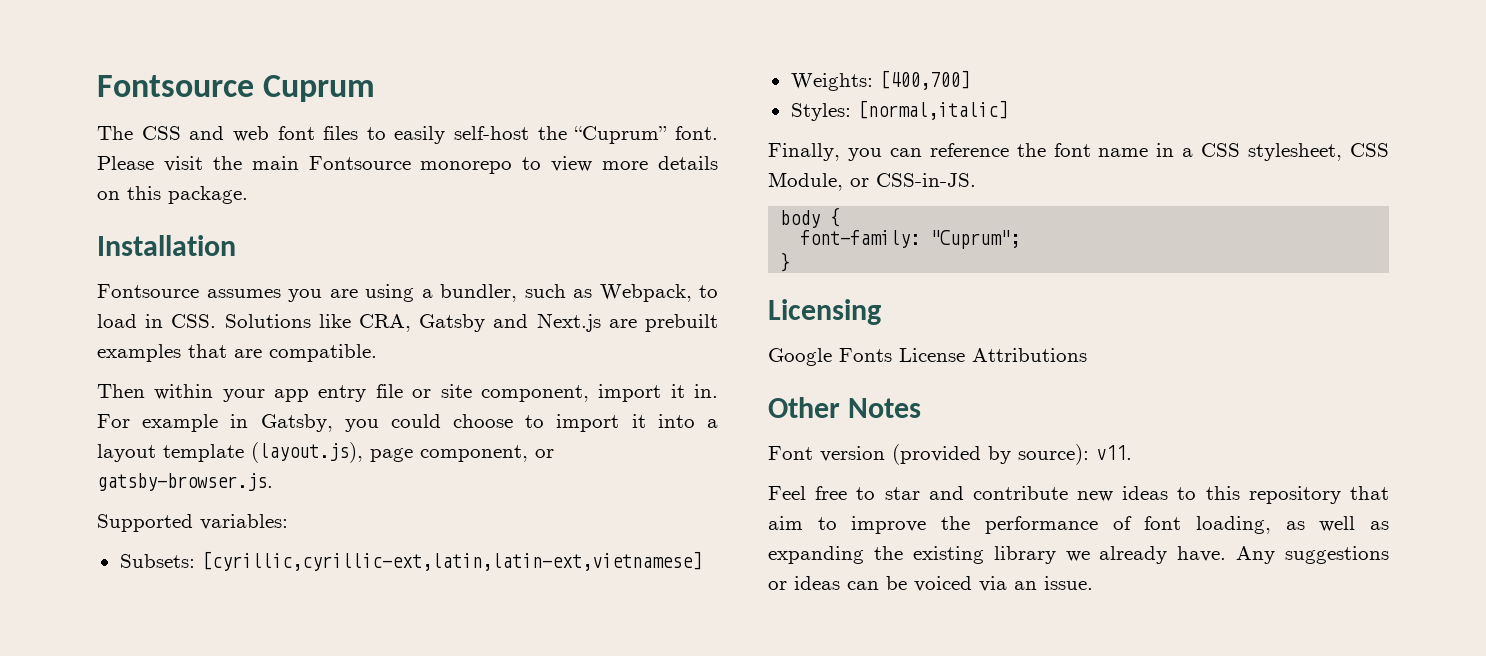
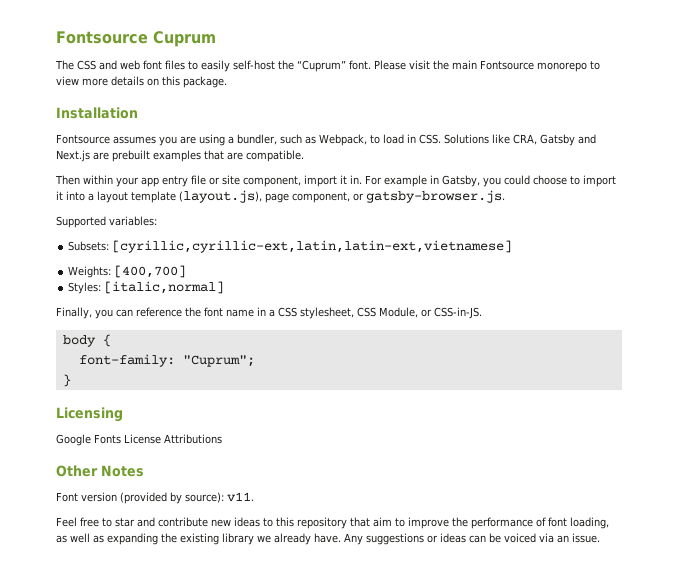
- Styles: [normal,italic]
+ Styles: [italic,normal]

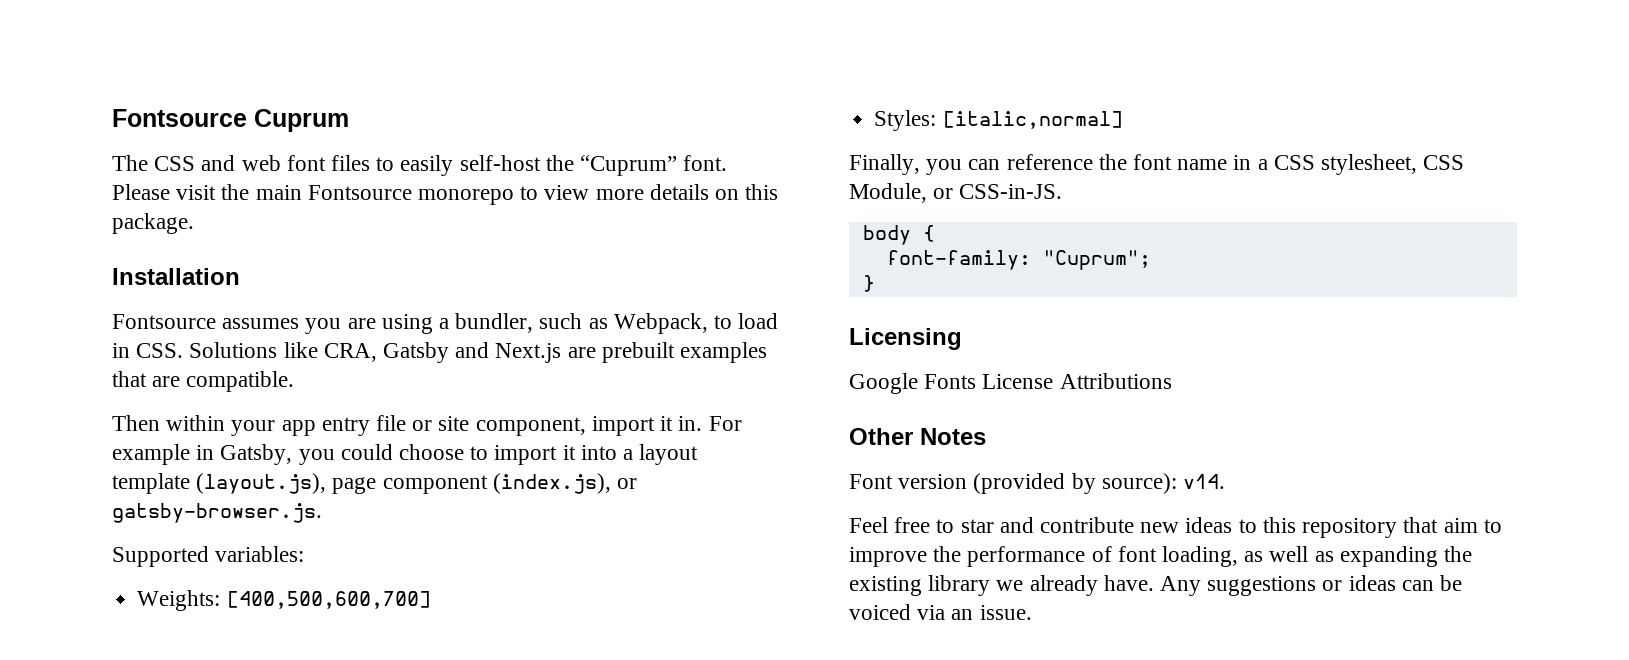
- For example in Gatsby, you could choose to import it into a layout template (layout.js), page component, or gatsby-browser.js.
+ For example in Gatsby, you could choose to import it into a layout template (layout.js), page component (index.js), or gatsby-browser.js.
- Subsets: [cyrillic,cyrillic-ext,latin,latin-ext,vietnamese]
- Weights: [400,700]
+ Weights: [400,500,600,700]
- Font version (provided by source): v11.
+ Font version (provided by source): v14.

